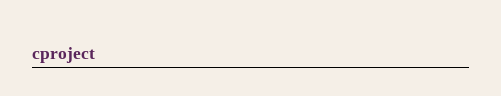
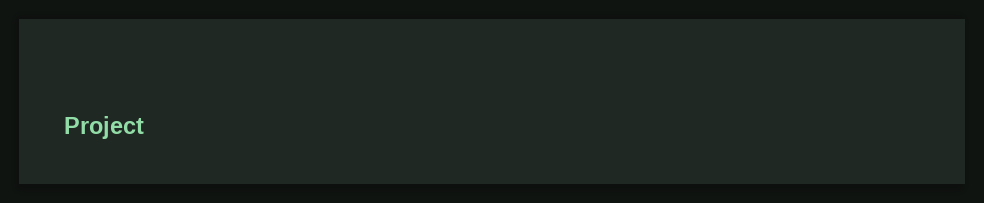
- cproject
+ Project

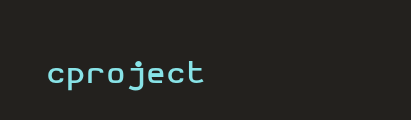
- Project
+ cproject

